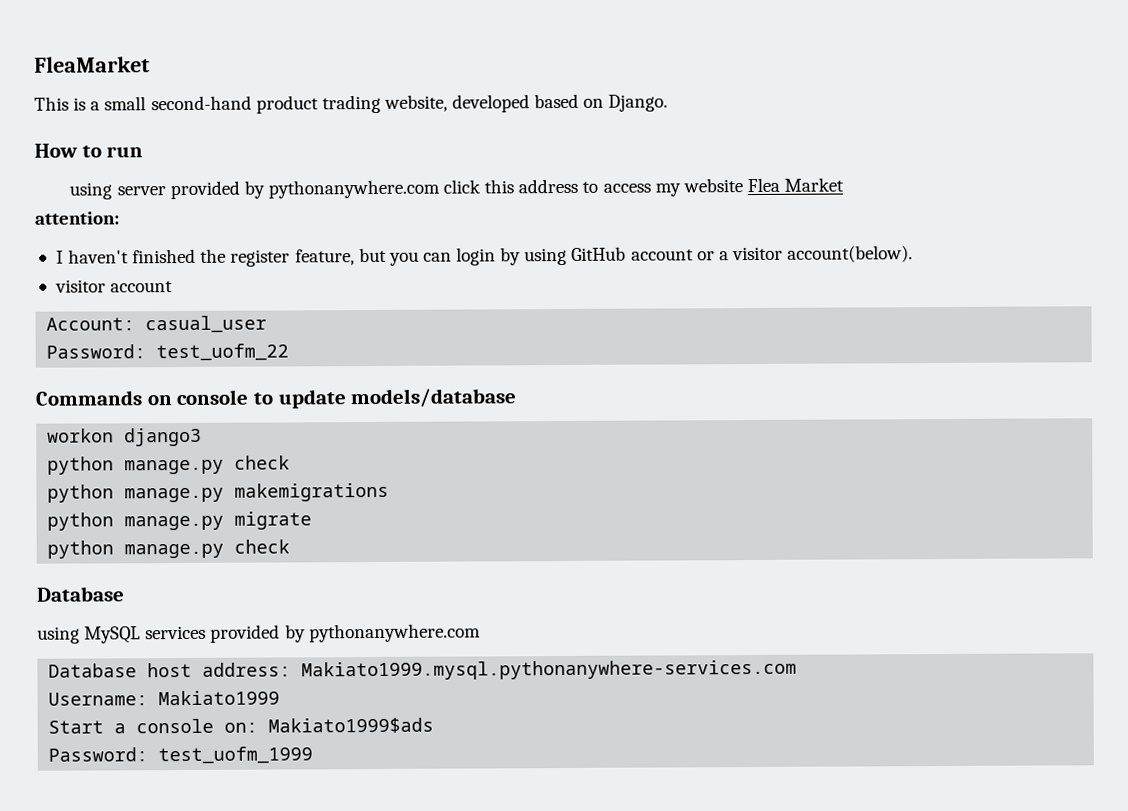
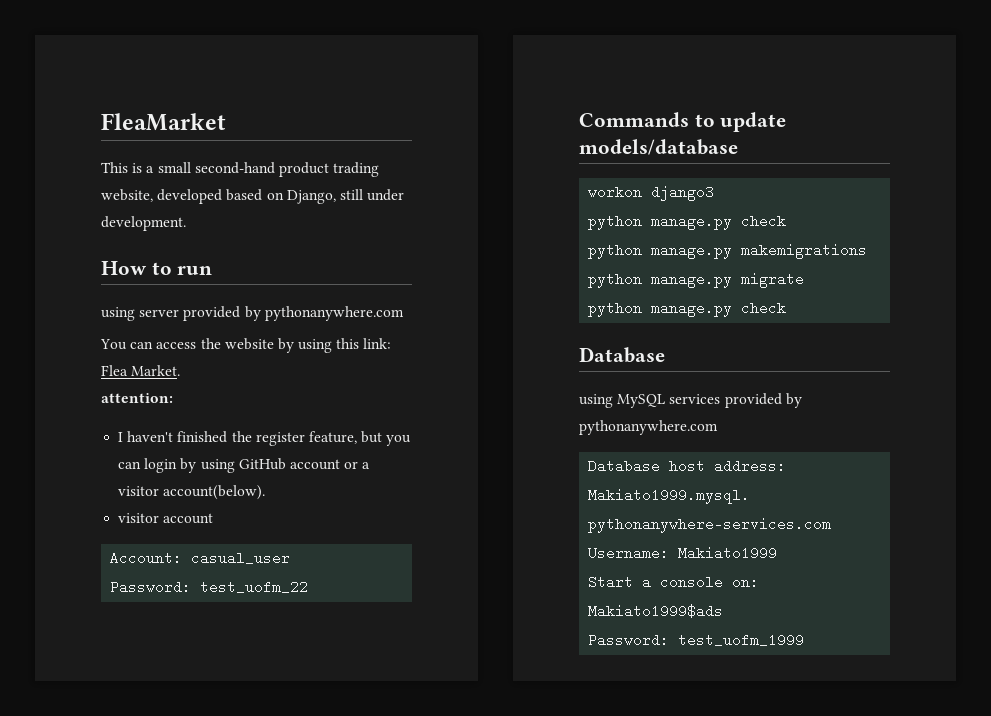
- This is a small second-hand product trading website, developed based on Django.
+ This is a small second-hand product trading website, developed based on Django, still under development.
- using server provided by pythonanywhere.com click this address to access my website Flea Market
+ using server provided by pythonanywhere.com
+ You can access the website by using this link: Flea Market.
- Commands on console to update models/database
+ Commands to update models/database

